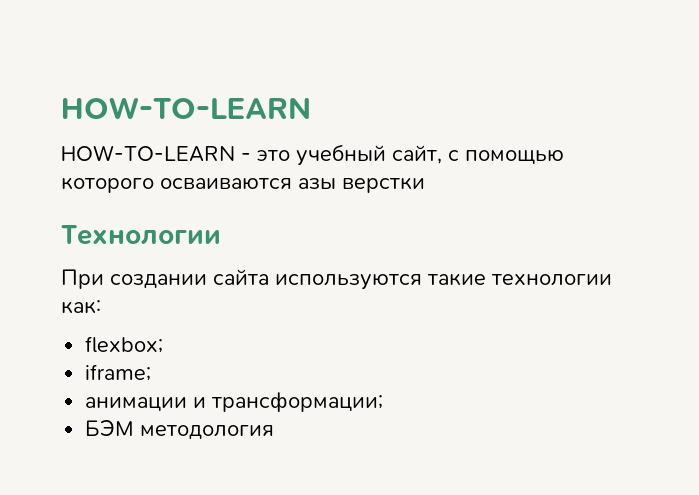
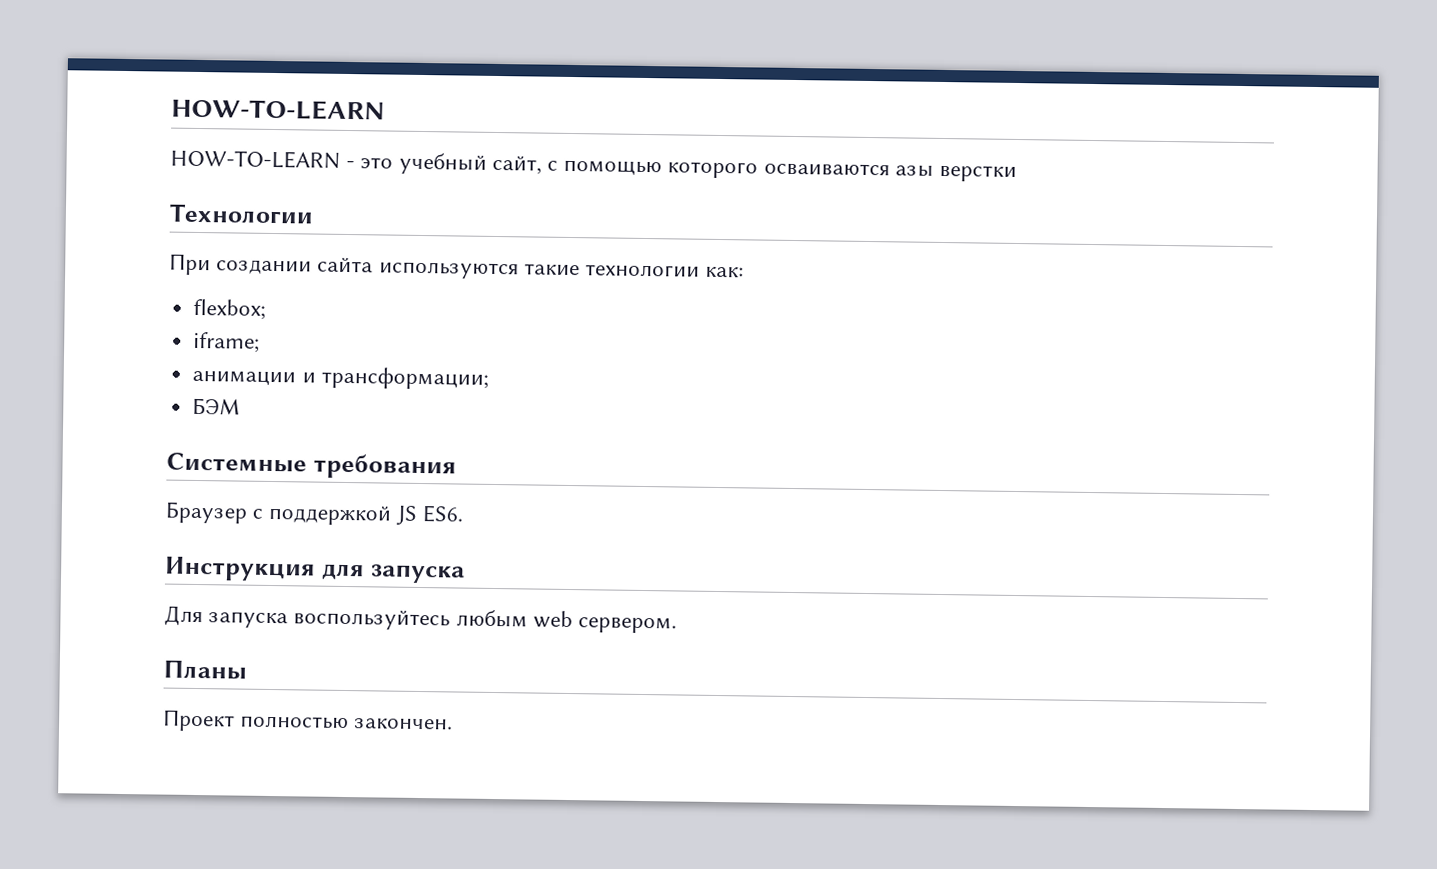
- БЭМ методология
+ БЭМ
+ Системные требования
+ Браузер с поддержкой JS ES6.
+ Инструкция для запуска
+ Для запуска воспользуйтесь любым web сервером.
+ Планы
+ Проект полностью закончен.

